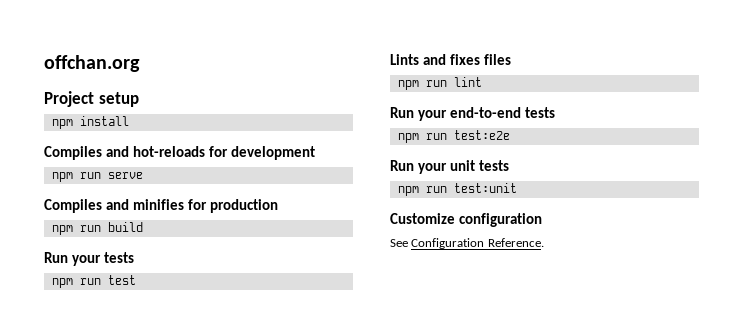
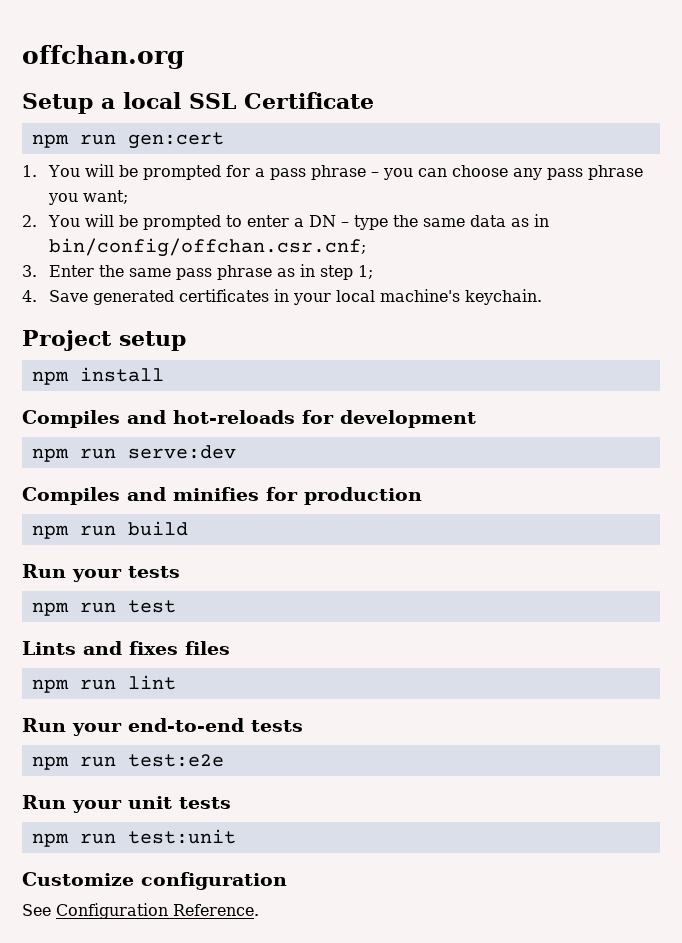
+ Setup a local SSL Certificate
+ npm run gen:cert
+ 1. You will be prompted for a pass phrase – you can choose any pass phrase you want;
+ 2. You will be prompted to enter a DN – type the same data as in bin/config/offchan.csr.cnf;
+ 3. Enter the same pass phrase as in step 1;
+ 4. Save generated certificates in your local machine's keychain.
- npm run serve
+ npm run serve:dev

